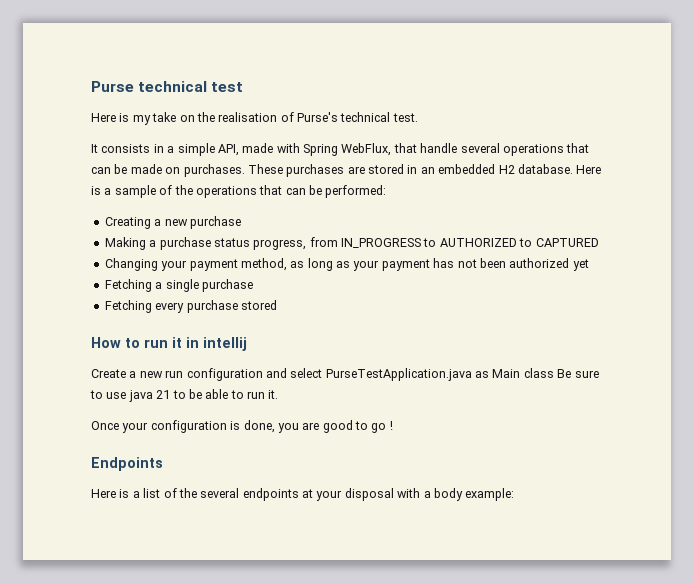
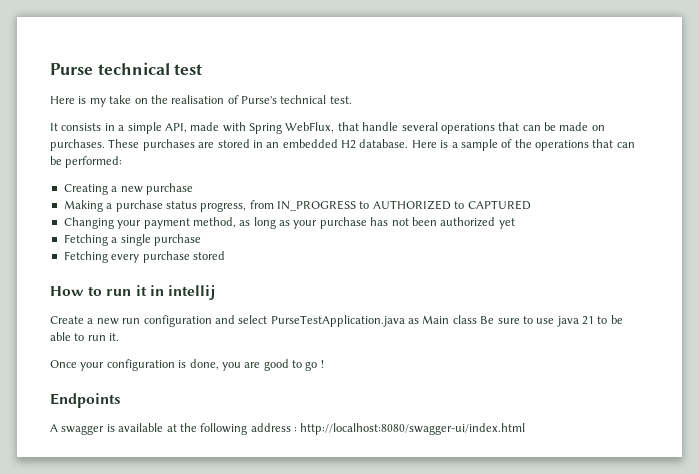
- Changing your payment method, as long as your payment has not been authorized yet
+ Changing your payment method, as long as your purchase has not been authorized yet
- Here is a list of the several endpoints at your disposal with a body example:
+ A swagger is available at the following address : http://localhost:8080/swagger-ui/index.html

